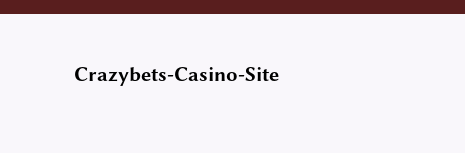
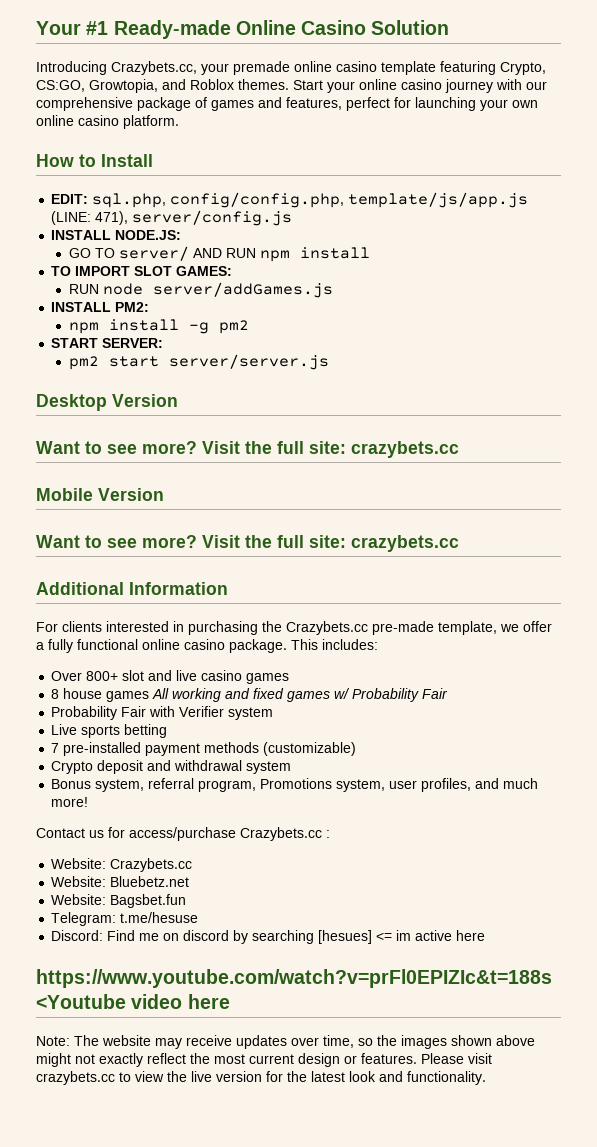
- Crazybets-Casino-Site
+ Your #1 Ready-made Online Casino Solution
+ Introducing Crazybets.cc, your premade online casino template featuring Crypto, CS:GO, Growtopia, and Roblox themes. Start your online casino journey with our comprehensive package of games and features, perfect for launching your own online casino platform.
+ How to Install
+ EDIT: sql.php, config/config.php, template/js/app.js (LINE: 471), server/config.js
+ INSTALL NODE.JS:
+ GO TO server/ AND RUN npm install
+ TO IMPORT SLOT GAMES:
+ RUN node server/addGames.js
+ INSTALL PM2:
+ npm install -g pm2
+ START SERVER:
+ pm2 start server/server.js
+ Desktop Version
+ Want to see more? Visit the full site: crazybets.cc
+ Mobile Version
+ Want to see more? Visit the full site: crazybets.cc
+ Additional Information
+ For clients interested in purchasing the Crazybets.cc pre-made template, we offer a fully functional online casino package. This includes:
+ Over 800+ slot and live casino games
+ 8 house games All working and fixed games w/ Probability Fair
+ Probability Fair with Verifier system
+ Live sports betting
+ 7 pre-installed payment methods (customizable)
+ Crypto deposit and withdrawal system
+ Bonus system, referral program, Promotions system, user profiles, and much more!
+ Contact us for access/purchase Crazybets.cc :
+ Website: Crazybets.cc
+ Website: Bluebetz.net
+ Website: Bagsbet.fun
+ Telegram: t.me/hesuse
+ Discord: Find me on discord by searching [hesues] <= im active here
+ https://www.youtube.com/watch?v=prFl0EPIZIc&t=188s <Youtube video here
+ Note: The website may receive updates over time, so the images shown above might not exactly reflect the most current design or features. Please visit crazybets.cc to view the live version for the latest look and functionality.

